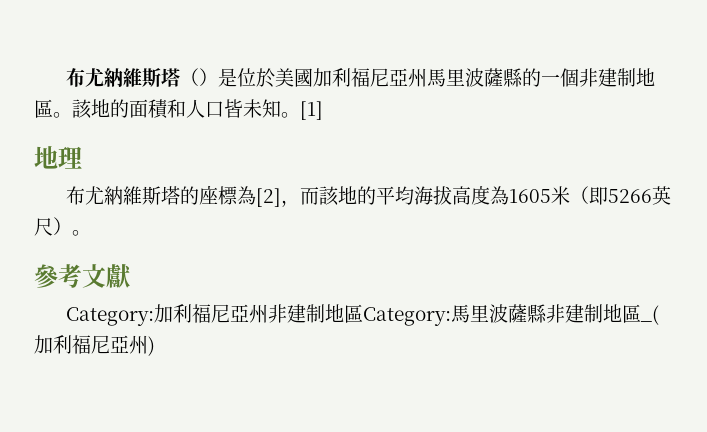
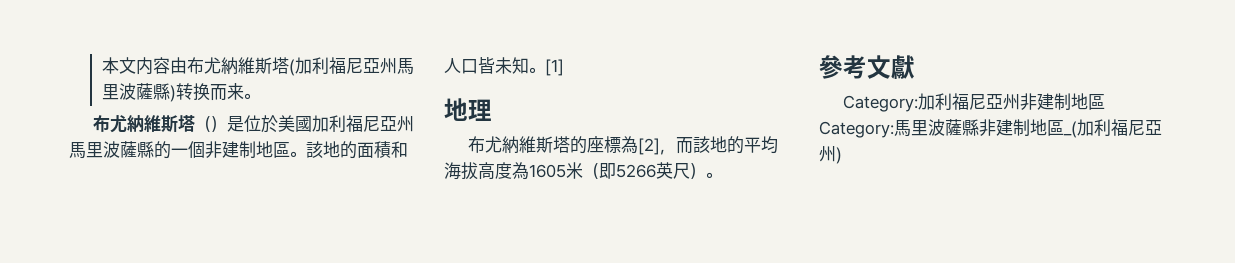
+ 本文内容由布尤納維斯塔(加利福尼亞州馬里波薩縣)转换而来。

